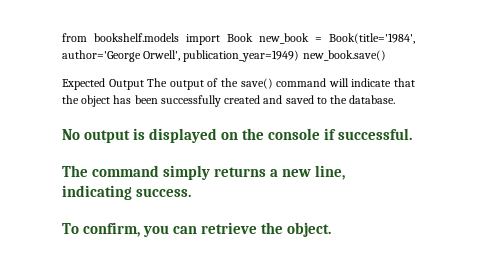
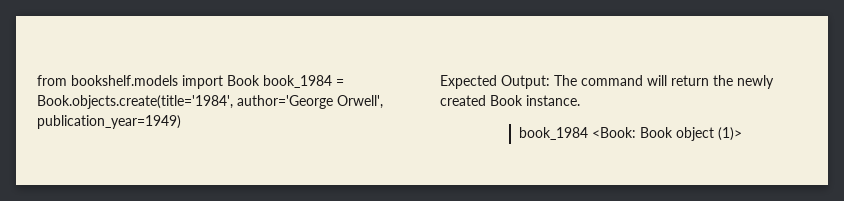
- from bookshelf.models import Book new_book = Book(title='1984', author='George Orwell', publication_year=1949) new_book.save()
+ from bookshelf.models import Book book_1984 = Book.objects.create(title='1984', author='George Orwell', publication_year=1949)
- Expected Output The output of the save() command will indicate that the object has been successfully created and saved to the database.
- No output is displayed on the console if successful.
- The command simply returns a new line, indicating success.
- To confirm, you can retrieve the object.
+ Expected Output: The command will return the newly created Book instance.
+ book_1984 <Book: Book object (1)>

